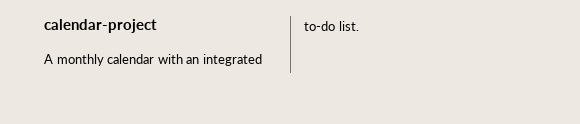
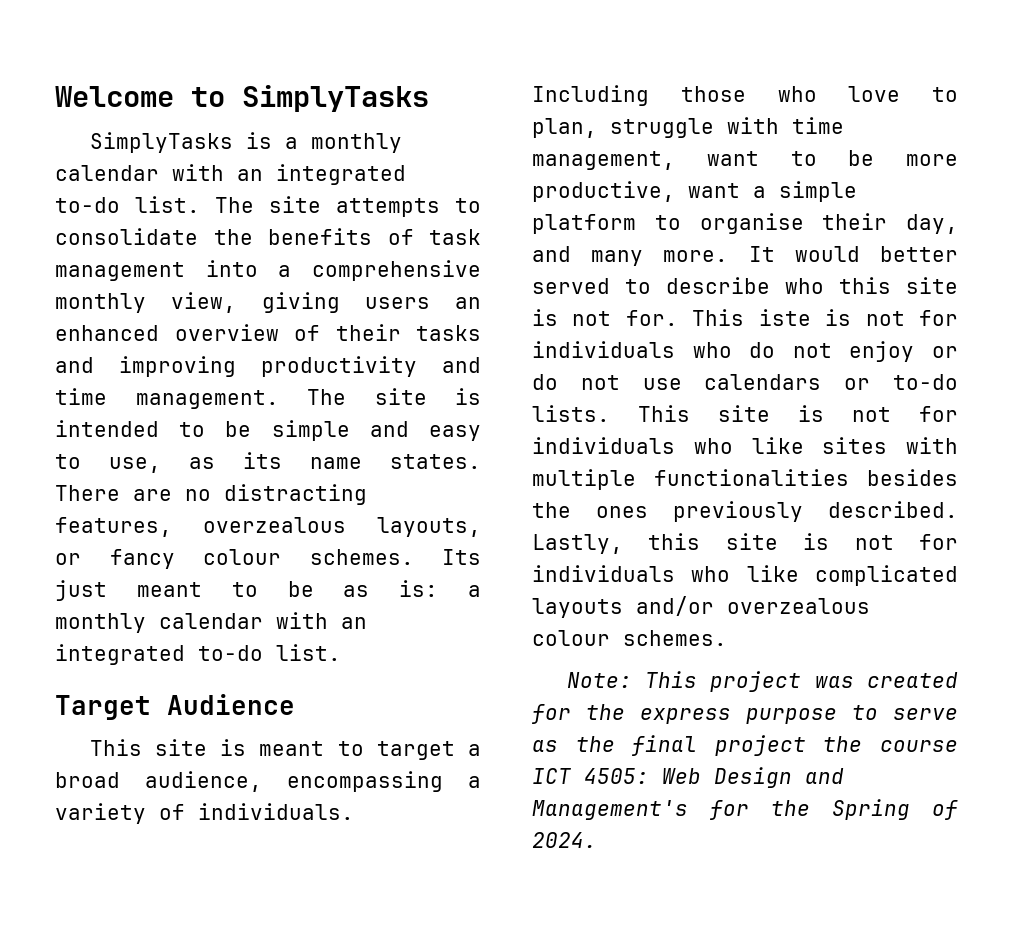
- calendar-project
- A monthly calendar with an integrated to-do list.
+ Welcome to SimplyTasks
+ SimplyTasks is a monthly calendar with an integrated to-do list. The site attempts to consolidate the benefits of task management into a comprehensive monthly view, giving users an enhanced overview of their tasks and improving productivity and time management. The site is intended to be simple and easy to use, as its name states. There are no distracting features, overzealous layouts, or fancy colour schemes. Its just meant to be as is: a monthly calendar with an integrated to-do list.
+ Target Audience
+ This site is meant to target a broad audience, encompassing a variety of individuals. Including those who love to plan, struggle with time management, want to be more productive, want a simple platform to organise their day, and many more. It would better served to describe who this site is not for. This iste is not for individuals who do not enjoy or do not use calendars or to-do lists. This site is not for individuals who like sites with multiple functionalities besides the ones previously described. Lastly, this site is not for individuals who like complicated layouts and/or overzealous colour schemes.
+ Note: This project was created for the express purpose to serve as the final project the course ICT 4505: Web Design and Management's for the Spring of 2024.

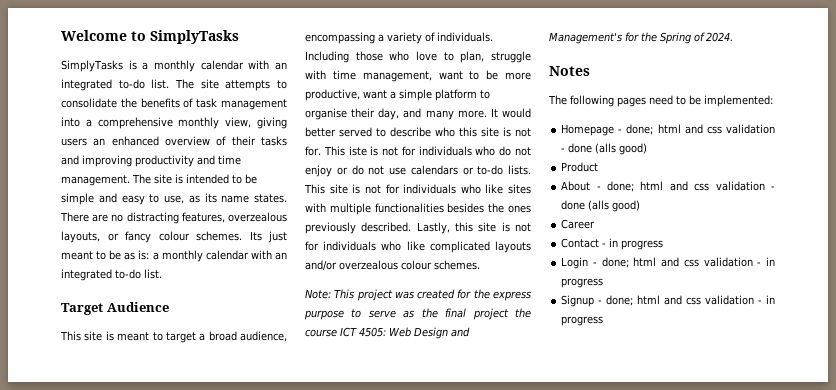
+ Notes
+ The following pages need to be implemented:
+ Homepage - done; html and css validation - done (alls good)
+ Product
+ About - done; html and css validation - done (alls good)
+ Career
+ Contact - in progress
+ Login - done; html and css validation - in progress
+ Signup - done; html and css validation - in progress

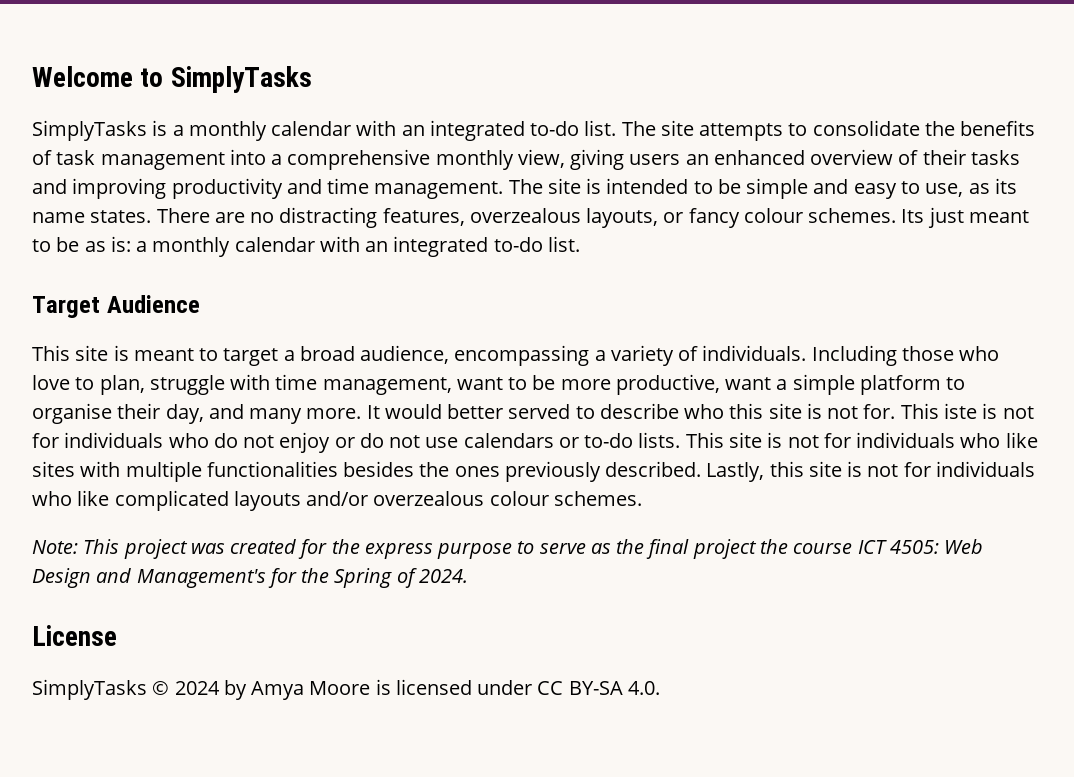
- Notes
- The following pages need to be implemented:
- Homepage - done; html and css validation - done (alls good)
- Product
- About - done; html and css validation - done (alls good)
- Career
- Contact - in progress
- Login - done; html and css validation - in progress
- Signup - done; html and css validation - in progress
+ License
+ SimplyTasks © 2024 by Amya Moore is licensed under CC BY-SA 4.0.

